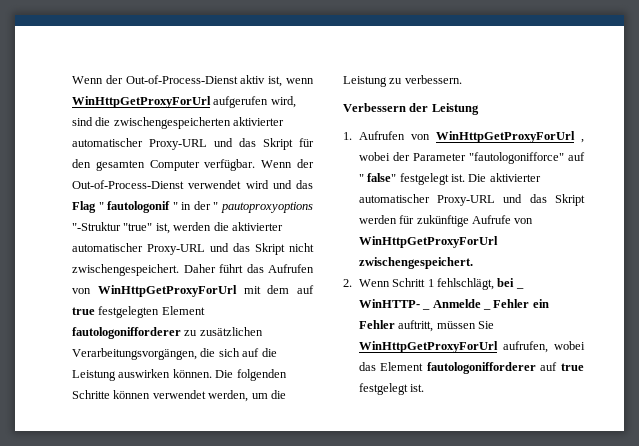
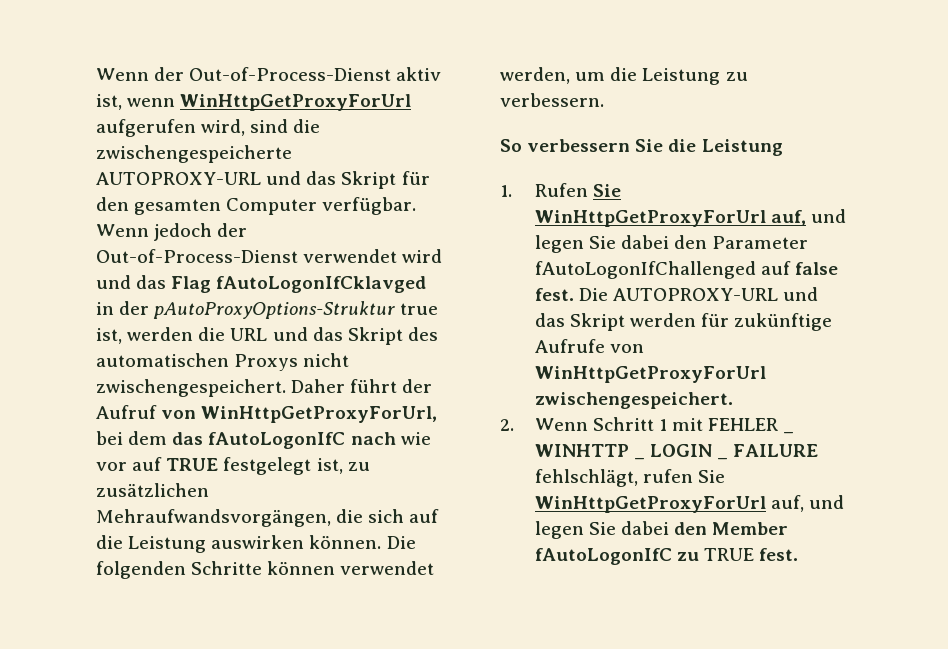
- Wenn der Out-of-Process-Dienst aktiv ist, wenn WinHttpGetProxyForUrl aufgerufen wird, sind die zwischengespeicherten aktivierter automatischer Proxy-URL und das Skript für den gesamten Computer verfügbar.
+ Wenn der Out-of-Process-Dienst aktiv ist, wenn WinHttpGetProxyForUrl aufgerufen wird, sind die zwischengespeicherte AUTOPROXY-URL und das Skript für den gesamten Computer verfügbar.
- Wenn der Out-of-Process-Dienst verwendet wird und das Flag " fautologonif " in der " pautoproxyoptions "-Struktur "true" ist, werden die aktivierter automatischer Proxy-URL und das Skript nicht zwischengespeichert. Daher führt das Aufrufen von WinHttpGetProxyForUrl mit dem auf true festgelegten Element fautologonifforderer zu zusätzlichen Verarbeitungsvorgängen, die sich auf die Leistung auswirken können.
+ Wenn jedoch der Out-of-Process-Dienst verwendet wird und das Flag fAutoLogonIfCklavged in der pAutoProxyOptions-Struktur true ist, werden die URL und das Skript des automatischen Proxys nicht zwischengespeichert. Daher führt der Aufruf von WinHttpGetProxyForUrl, bei dem das fAutoLogonIfC nach wie vor auf TRUE festgelegt ist, zu zusätzlichen Mehraufwandsvorgängen, die sich auf die Leistung auswirken können.
- Verbessern der Leistung
- 1. Aufrufen von WinHttpGetProxyForUrl , wobei der Parameter "fautologonifforce" auf " false" festgelegt ist. Die aktivierter automatischer Proxy-URL und das Skript werden für zukünftige Aufrufe von WinHttpGetProxyForUrl zwischengespeichert.
+ So verbessern Sie die Leistung
+ 1. Rufen Sie WinHttpGetProxyForUrl auf, und legen Sie dabei den Parameter fAutoLogonIfChallenged auf false fest. Die AUTOPROXY-URL und das Skript werden für zukünftige Aufrufe von WinHttpGetProxyForUrl zwischengespeichert.
- 2. Wenn Schritt 1 fehlschlägt, bei _ WinHTTP- _ Anmelde _ Fehler ein Fehler auftritt, müssen Sie WinHttpGetProxyForUrl aufrufen, wobei das Element fautologonifforderer auf true festgelegt ist.
+ 2. Wenn Schritt 1 mit FEHLER _ WINHTTP _ LOGIN _ FAILURE fehlschlägt, rufen Sie WinHttpGetProxyForUrl auf, und legen Sie dabei den Member fAutoLogonIfC zu TRUE fest.

